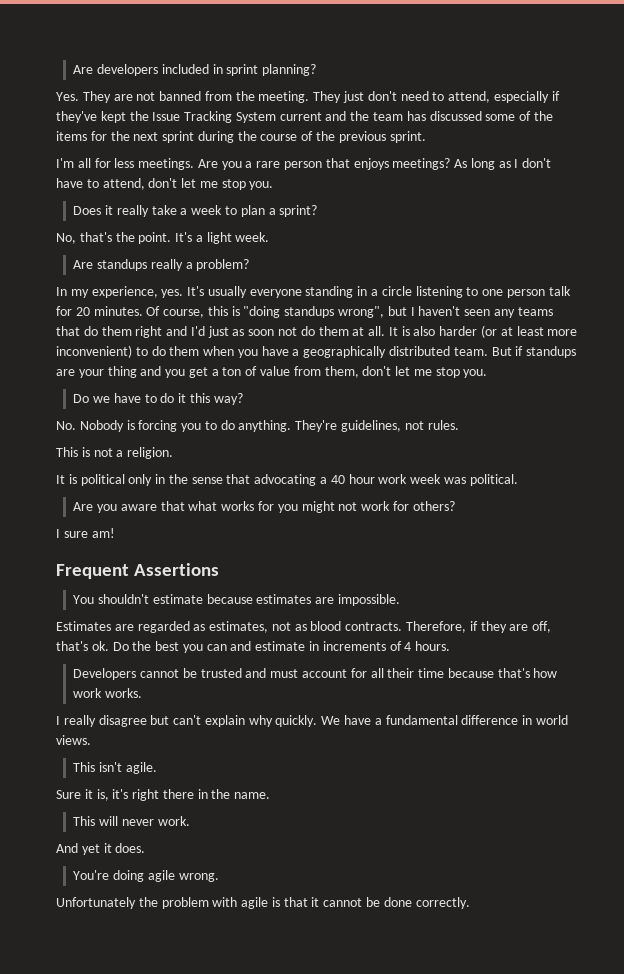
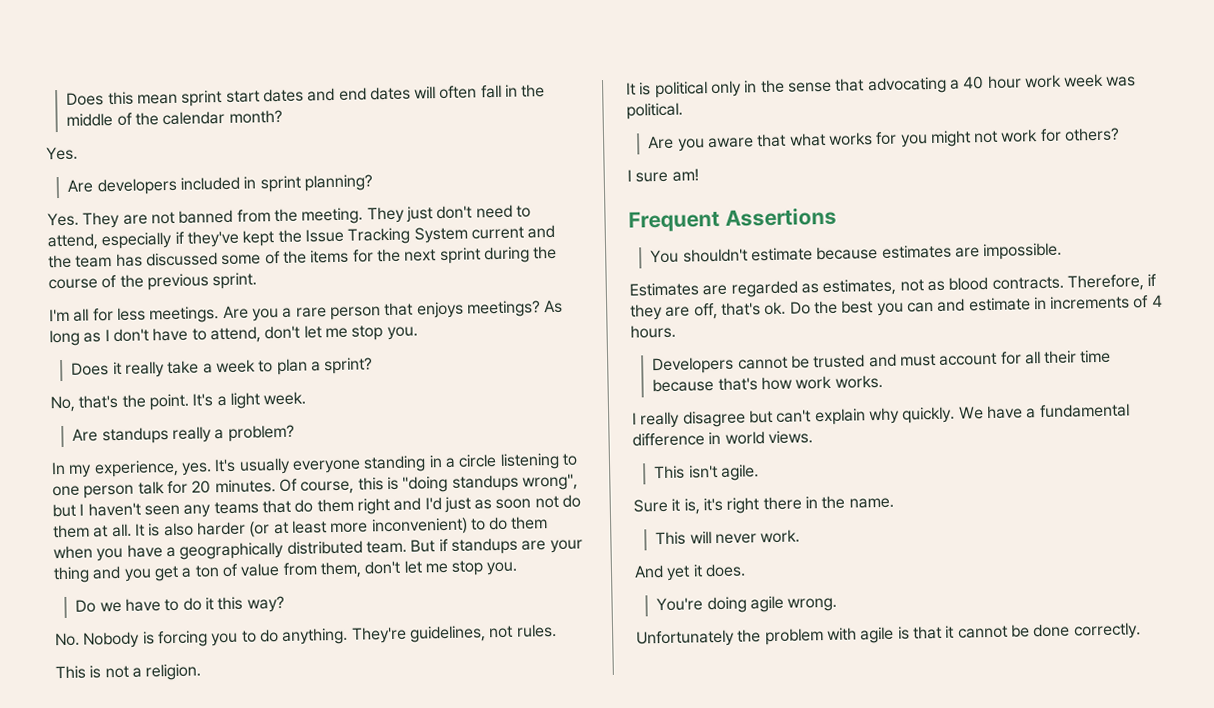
+ Does this mean sprint start dates and end dates will often fall in the middle of the calendar month?
+ Yes.

